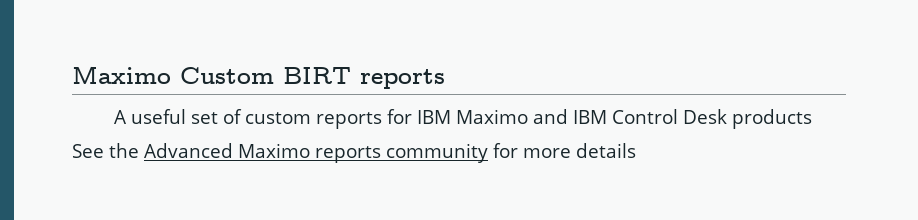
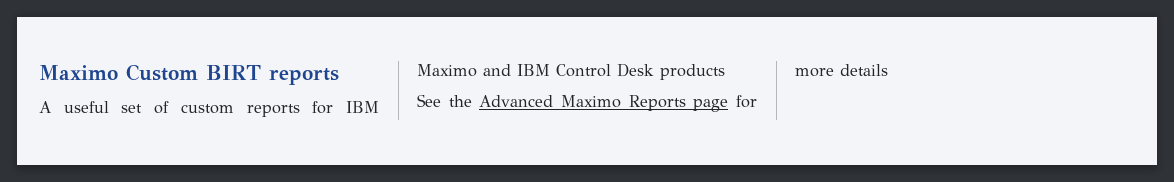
- See the Advanced Maximo reports community for more details
+ See the Advanced Maximo Reports page for more details

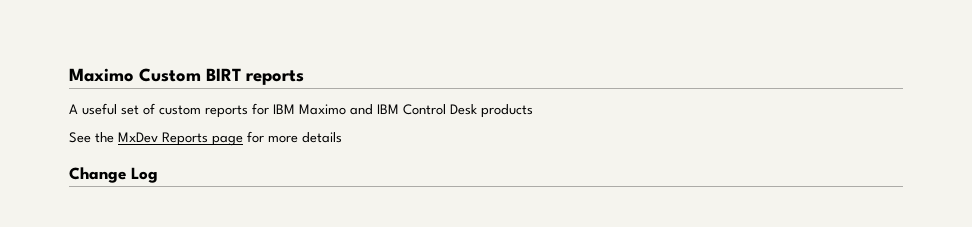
- See the Advanced Maximo Reports page for more details
+ See the MxDev Reports page for more details
+ Change Log

